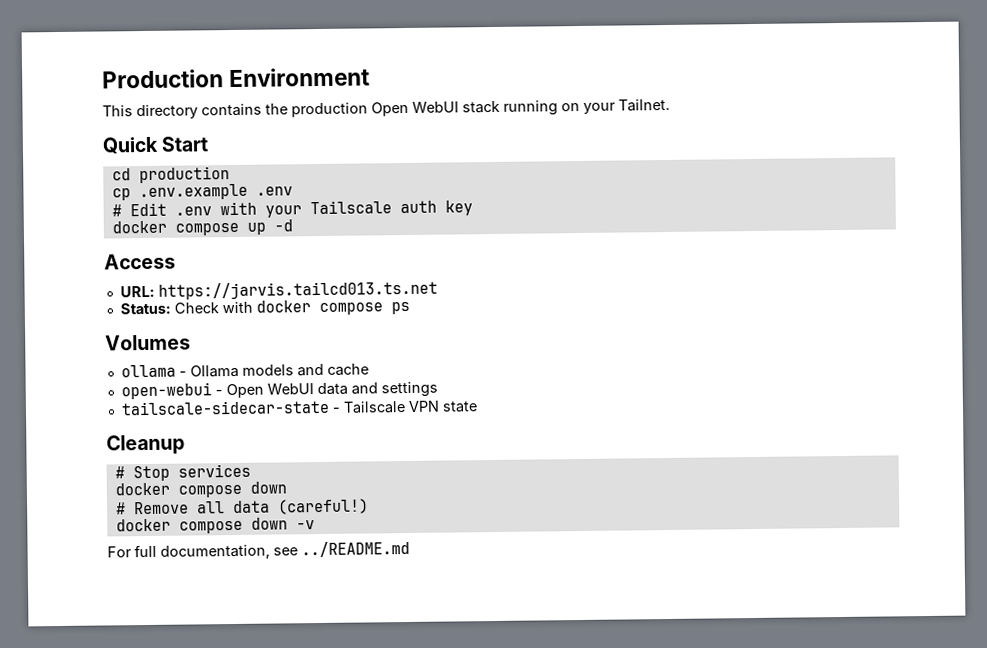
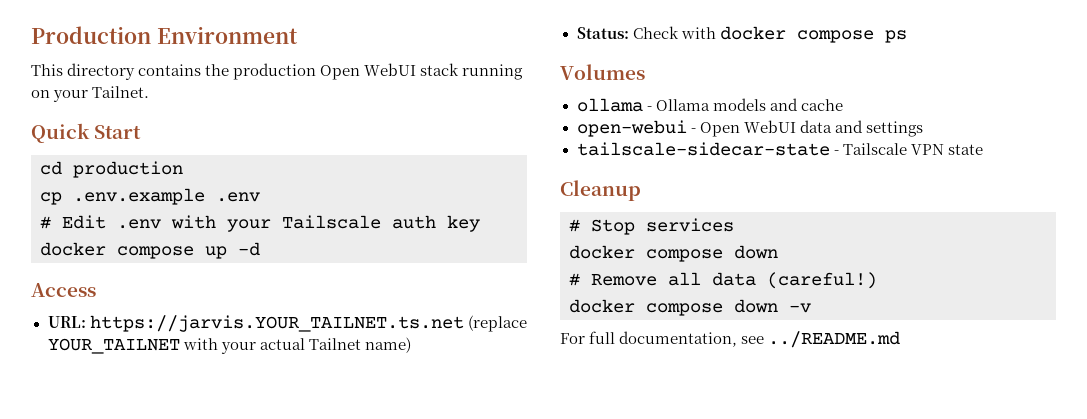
- URL: https://jarvis.tailcd013.ts.net
+ URL: https://jarvis.YOUR_TAILNET.ts.net (replace YOUR_TAILNET with your actual Tailnet name)

